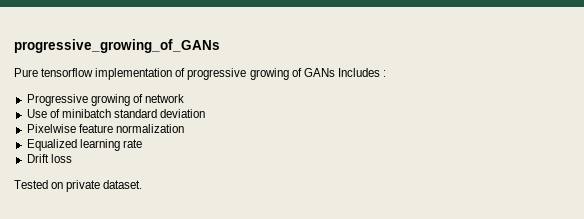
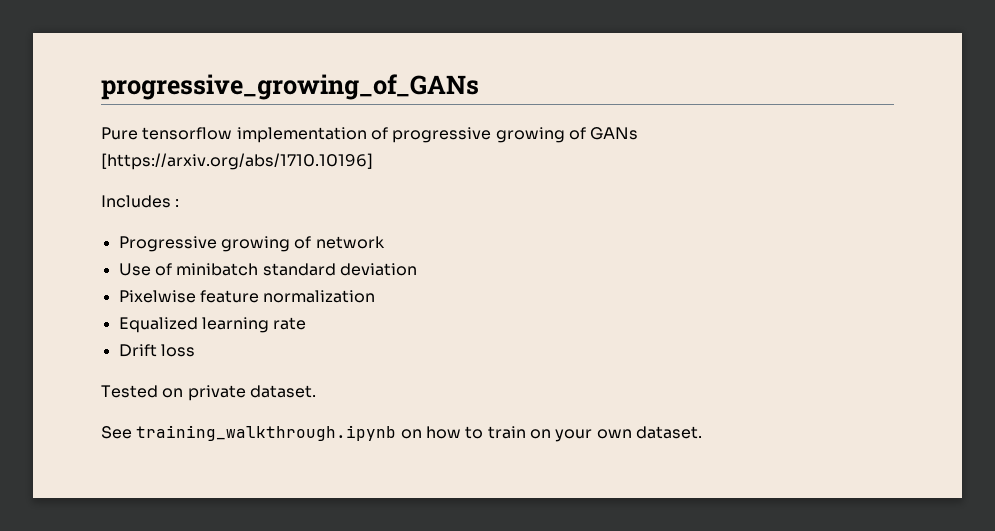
- Pure tensorflow implementation of progressive growing of GANs Includes :
+ Pure tensorflow implementation of progressive growing of GANs [https://arxiv.org/abs/1710.10196]
+ Includes :
+ See training_walkthrough.ipynb on how to train on your own dataset.

